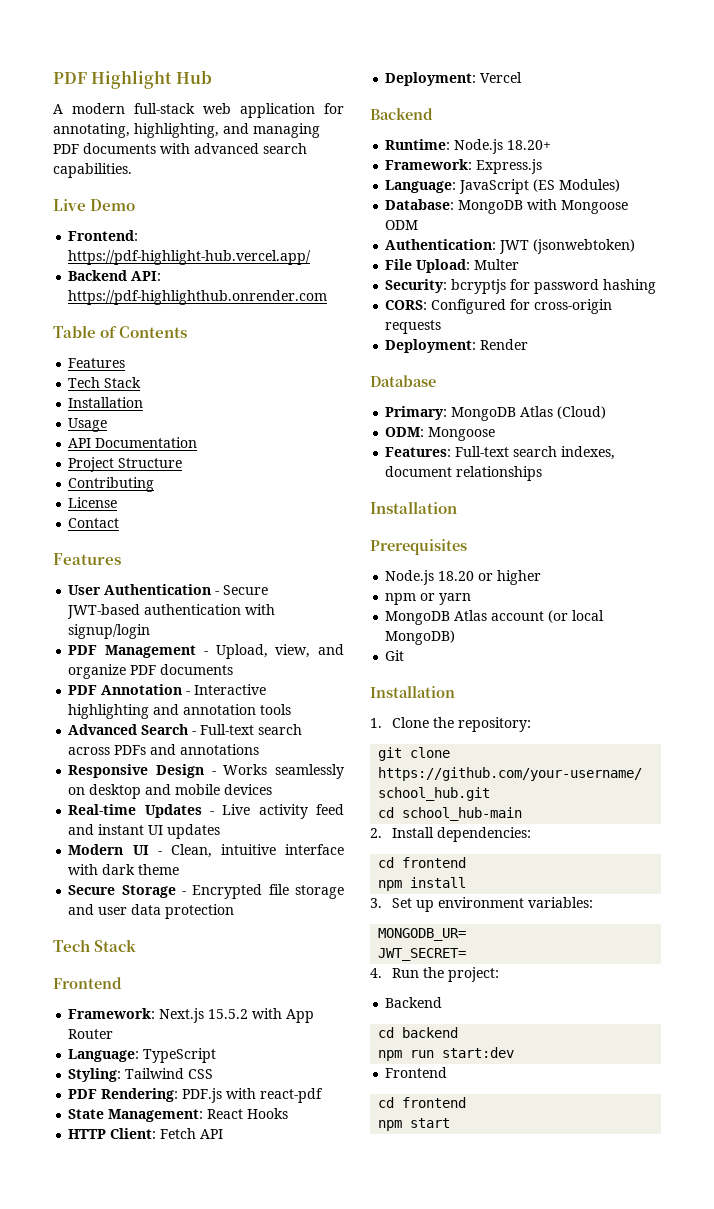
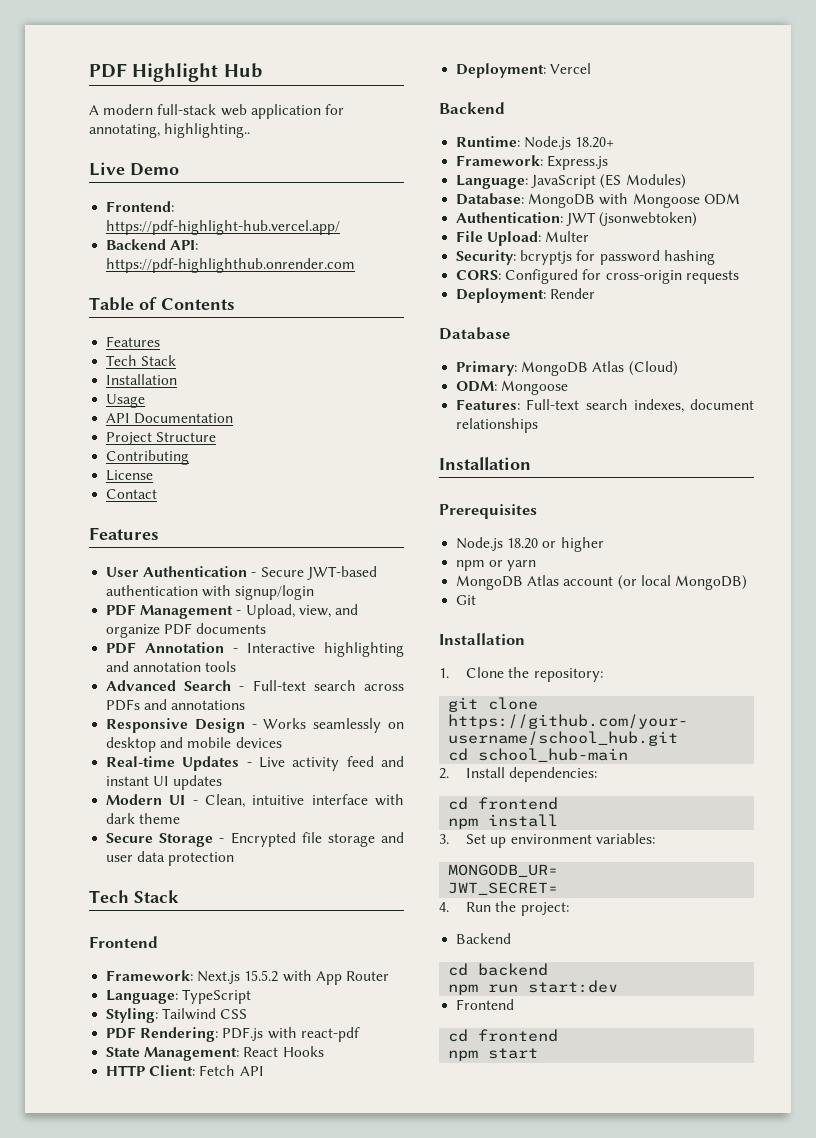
- A modern full-stack web application for annotating, highlighting, and managing PDF documents with advanced search capabilities.
+ A modern full-stack web application for annotating, highlighting..

